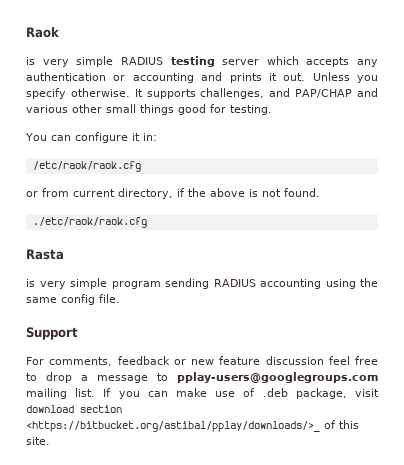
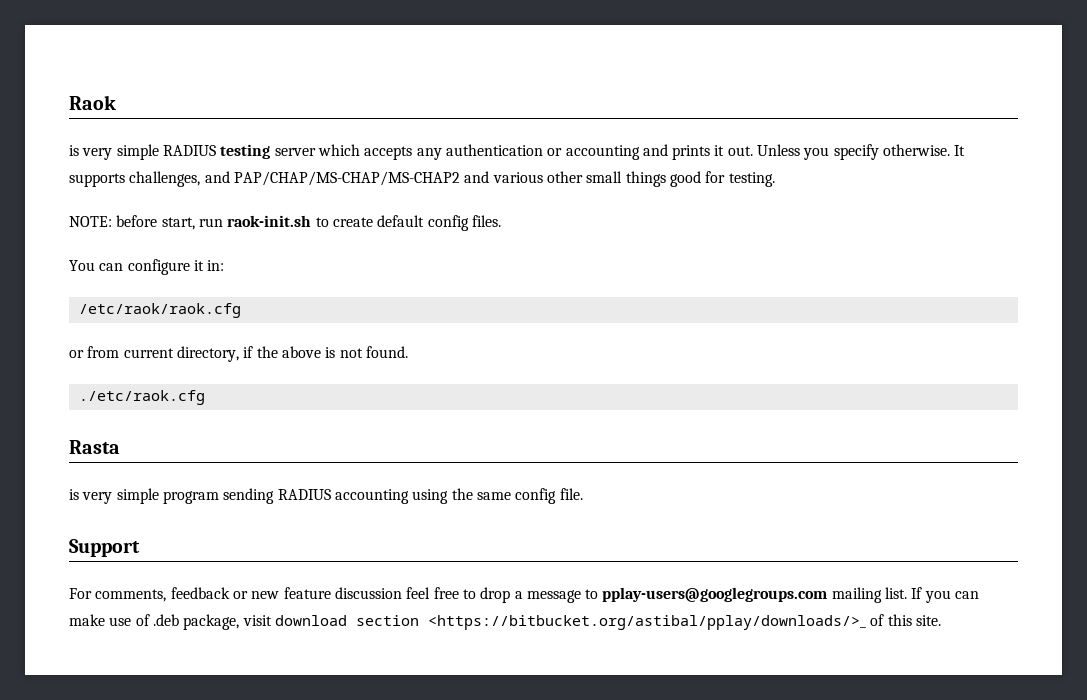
- It supports challenges, and PAP/CHAP and various other small things good for testing.
+ It supports challenges, and PAP/CHAP/MS-CHAP/MS-CHAP2 and various other small things good for testing.
+ NOTE: before start, run raok-init.sh to create default config files.
- ./etc/raok/raok.cfg
+ ./etc/raok.cfg

